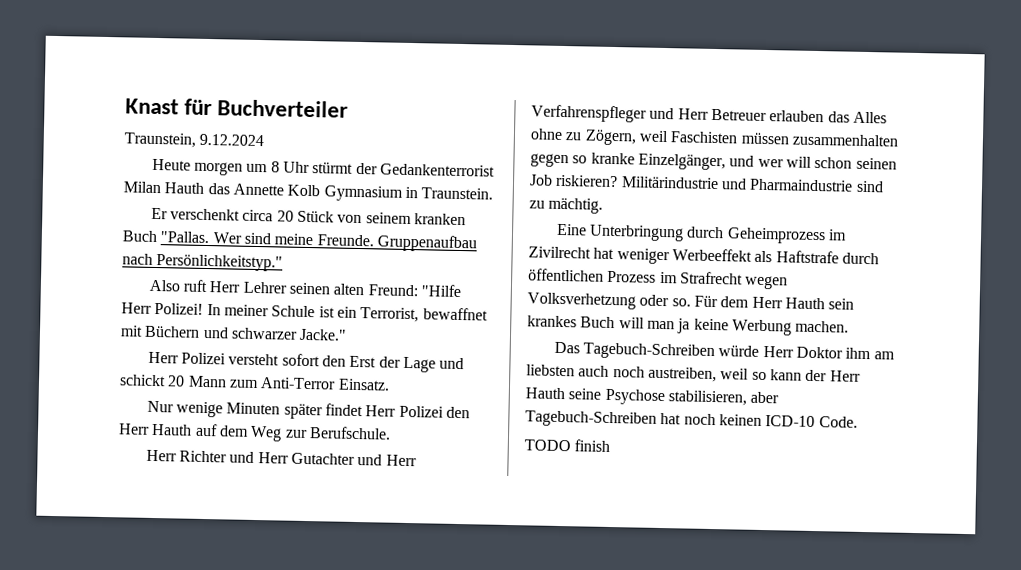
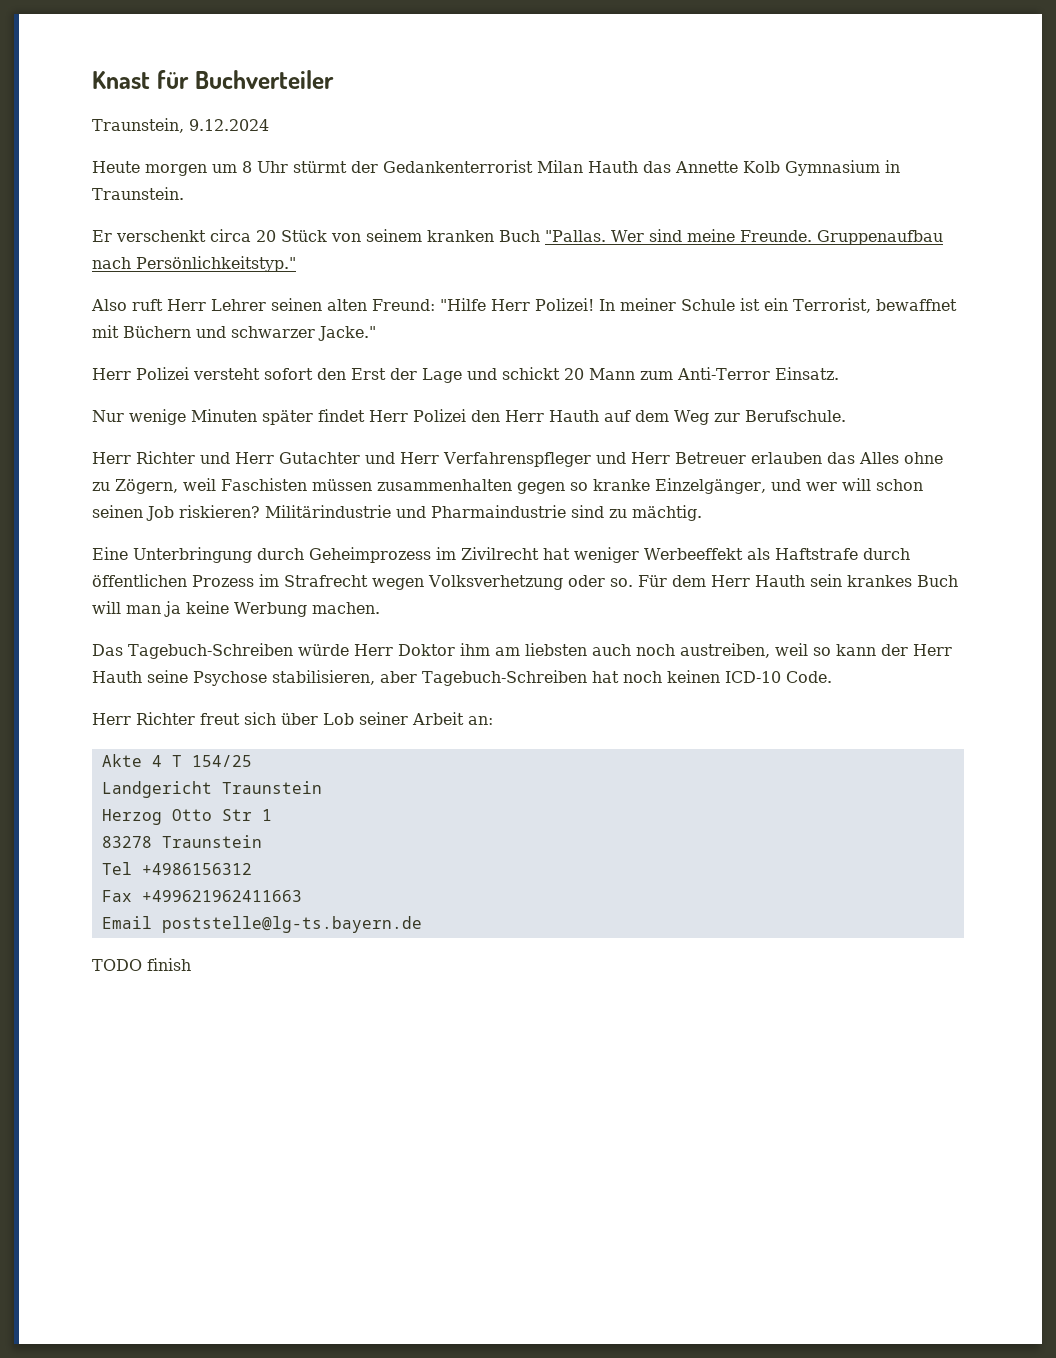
+ Herr Richter freut sich über Lob seiner Arbeit an:
+ Akte 4 T 154/25
+ Landgericht Traunstein
+ Herzog Otto Str 1
+ 83278 Traunstein
+ Tel +4986156312
+ Fax +499621962411663
+ Email poststelle@lg-ts.bayern.de

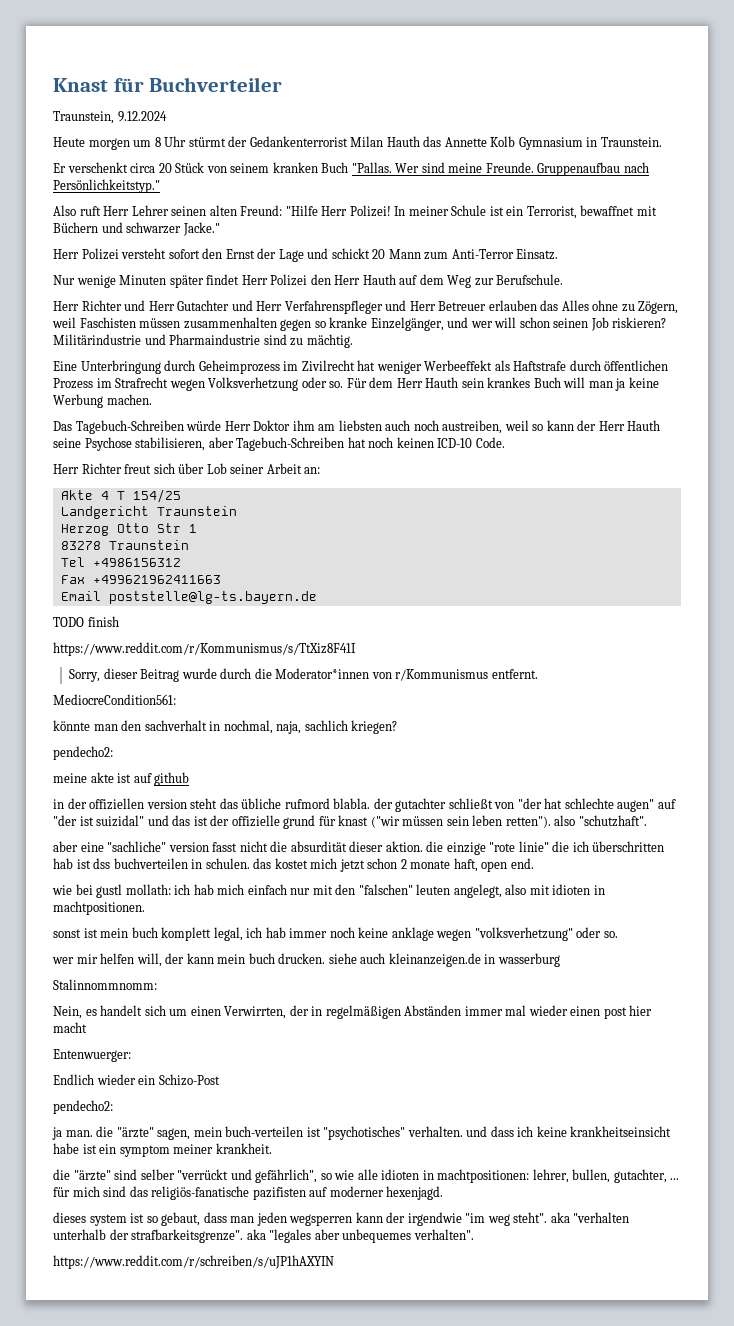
- Herr Polizei versteht sofort den Erst der Lage und schickt 20 Mann zum Anti-Terror Einsatz.
+ Herr Polizei versteht sofort den Ernst der Lage und schickt 20 Mann zum Anti-Terror Einsatz.
+ https://www.reddit.com/r/Kommunismus/s/TtXiz8F41I
+ Sorry, dieser Beitrag wurde durch die Moderator*innen von r/Kommunismus entfernt.
+ MediocreCondition561:
+ könnte man den sachverhalt in nochmal, naja, sachlich kriegen?
+ pendecho2:
+ meine akte ist auf github
+ in der offiziellen version steht das übliche rufmord blabla. der gutachter schließt von "der hat schlechte augen" auf "der ist suizidal" und das ist der offizielle grund für knast ("wir müssen sein leben retten"). also "schutzhaft".
+ aber eine "sachliche" version fasst nicht die absurdität dieser aktion. die einzige "rote linie" die ich überschritten hab ist dss buchverteilen in schulen. das kostet mich jetzt schon 2 monate haft, open end.
+ wie bei gustl mollath: ich hab mich einfach nur mit den "falschen" leuten angelegt, also mit idioten in machtpositionen.
+ sonst ist mein buch komplett legal, ich hab immer noch keine anklage wegen "volksverhetzung" oder so.
+ wer mir helfen will, der kann mein buch drucken. siehe auch kleinanzeigen.de in wasserburg
+ Stalinnommnomm:
+ Nein, es handelt sich um einen Verwirrten, der in regelmäßigen Abständen immer mal wieder einen post hier macht
+ Entenwuerger:
+ Endlich wieder ein Schizo-Post
+ pendecho2:
+ ja man. die "ärzte" sagen, mein buch-verteilen ist "psychotisches" verhalten. und dass ich keine krankheitseinsicht habe ist ein symptom meiner krankheit.
+ die "ärzte" sind selber "verrückt und gefährlich", so wie alle idioten in machtpositionen: lehrer, bullen, gutachter, ... für mich sind das religiös-fanatische pazifisten auf moderner hexenjagd.
+ dieses system ist so gebaut, dass man jeden wegsperren kann der irgendwie "im weg steht". aka "verhalten unterhalb der strafbarkeitsgrenze". aka "legales aber unbequemes verhalten".
+ https://www.reddit.com/r/schreiben/s/uJP1hAXYIN

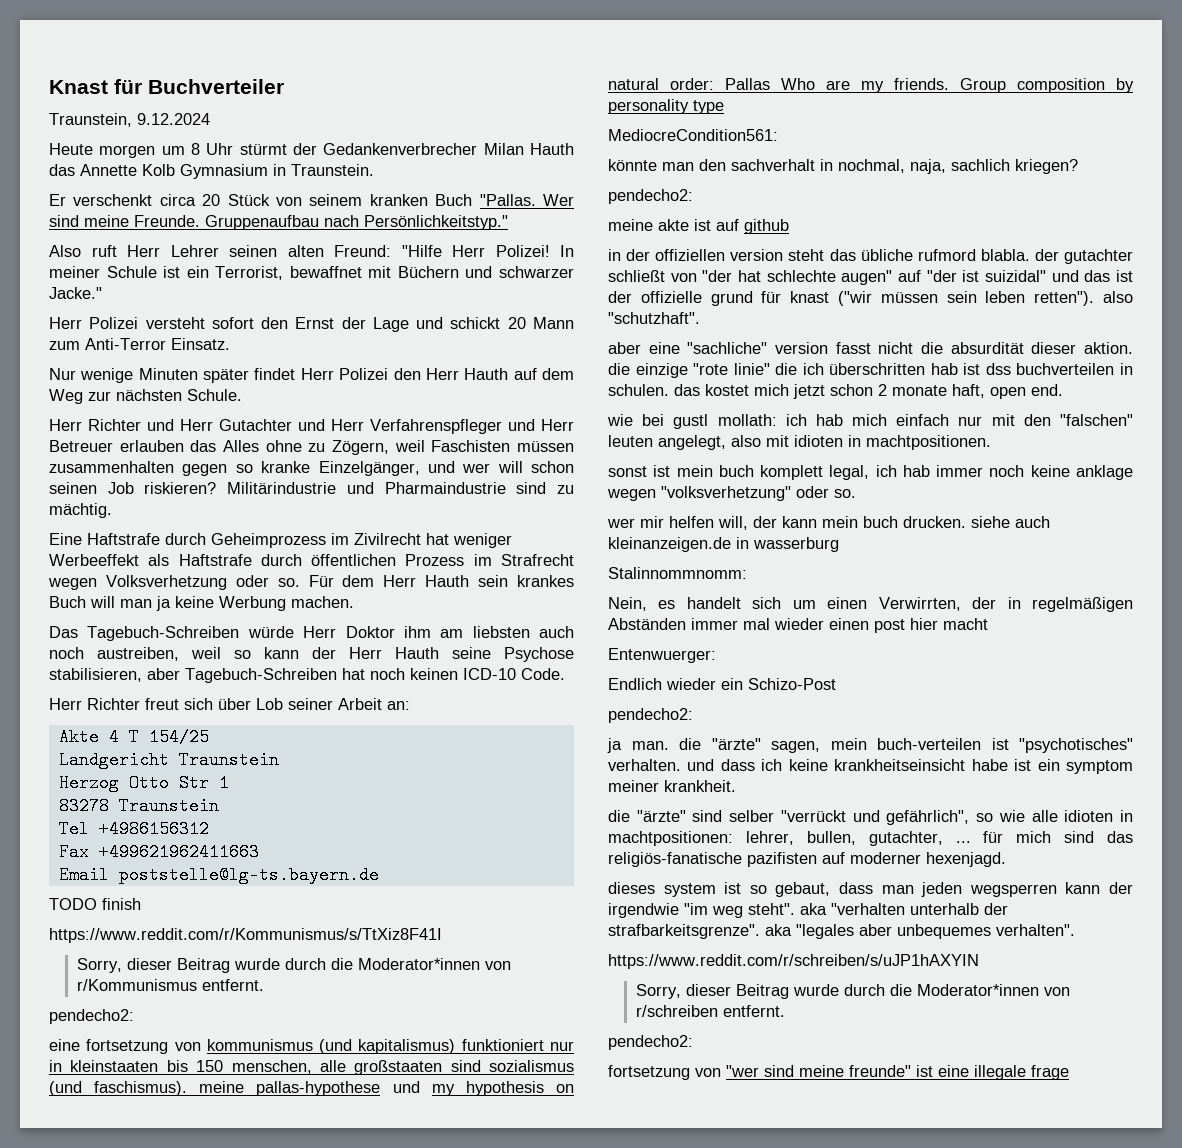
- Heute morgen um 8 Uhr stürmt der Gedankenterrorist Milan Hauth das Annette Kolb Gymnasium in Traunstein.
+ Heute morgen um 8 Uhr stürmt der Gedankenverbrecher Milan Hauth das Annette Kolb Gymnasium in Traunstein.
- Nur wenige Minuten später findet Herr Polizei den Herr Hauth auf dem Weg zur Berufschule.
+ Nur wenige Minuten später findet Herr Polizei den Herr Hauth auf dem Weg zur nächsten Schule.
- Eine Unterbringung durch Geheimprozess im Zivilrecht hat weniger Werbeeffekt als Haftstrafe durch öffentlichen Prozess im Strafrecht wegen Volksverhetzung oder so.
+ Eine Haftstrafe durch Geheimprozess im Zivilrecht hat weniger Werbeeffekt als Haftstrafe durch öffentlichen Prozess im Strafrecht wegen Volksverhetzung oder so.
  Sorry, dieser Beitrag wurde durch die Moderator*innen von r/Kommunismus entfernt.
+ pendecho2:
+ eine fortsetzung von kommunismus (und kapitalismus) funktioniert nur in kleinstaaten bis 150 menschen, alle großstaaten sind sozialismus (und faschismus). meine pallas-hypothese und my hypothesis on natural order: Pallas Who are my friends. Group composition by personality type
+ Sorry, dieser Beitrag wurde durch die Moderator*innen von r/schreiben entfernt.
+ pendecho2:
+ fortsetzung von "wer sind meine freunde" ist eine illegale frage

